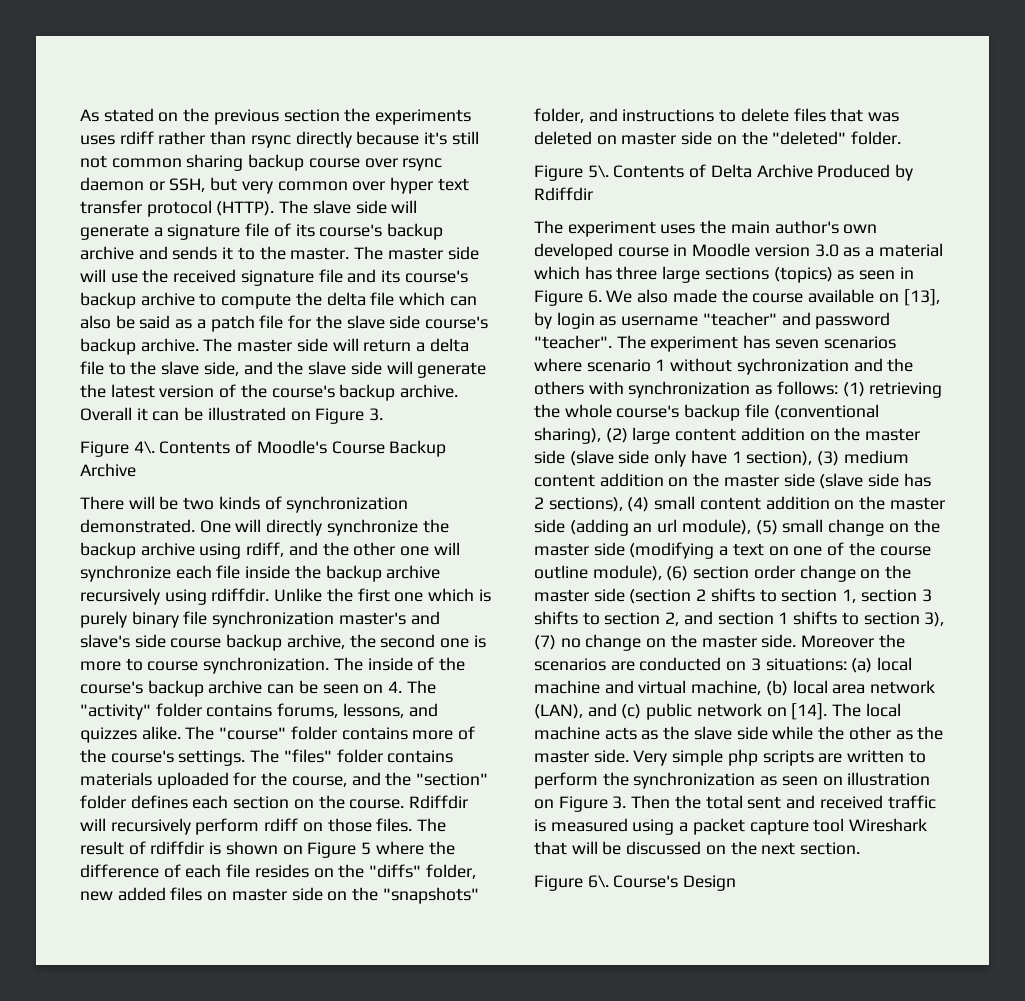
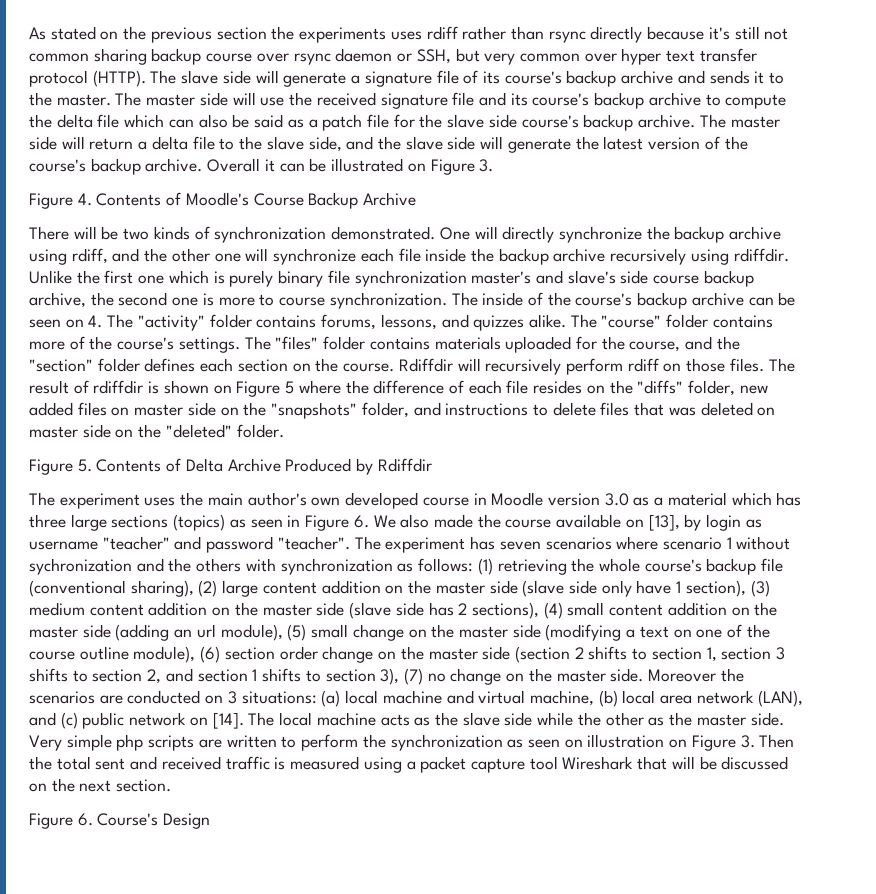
- Figure 4\. Contents of Moodle's Course Backup Archive
+ Figure 4. Contents of Moodle's Course Backup Archive
- Figure 5\. Contents of Delta Archive Produced by Rdiffdir
+ Figure 5. Contents of Delta Archive Produced by Rdiffdir
- Figure 6\. Course's Design
+ Figure 6. Course's Design

